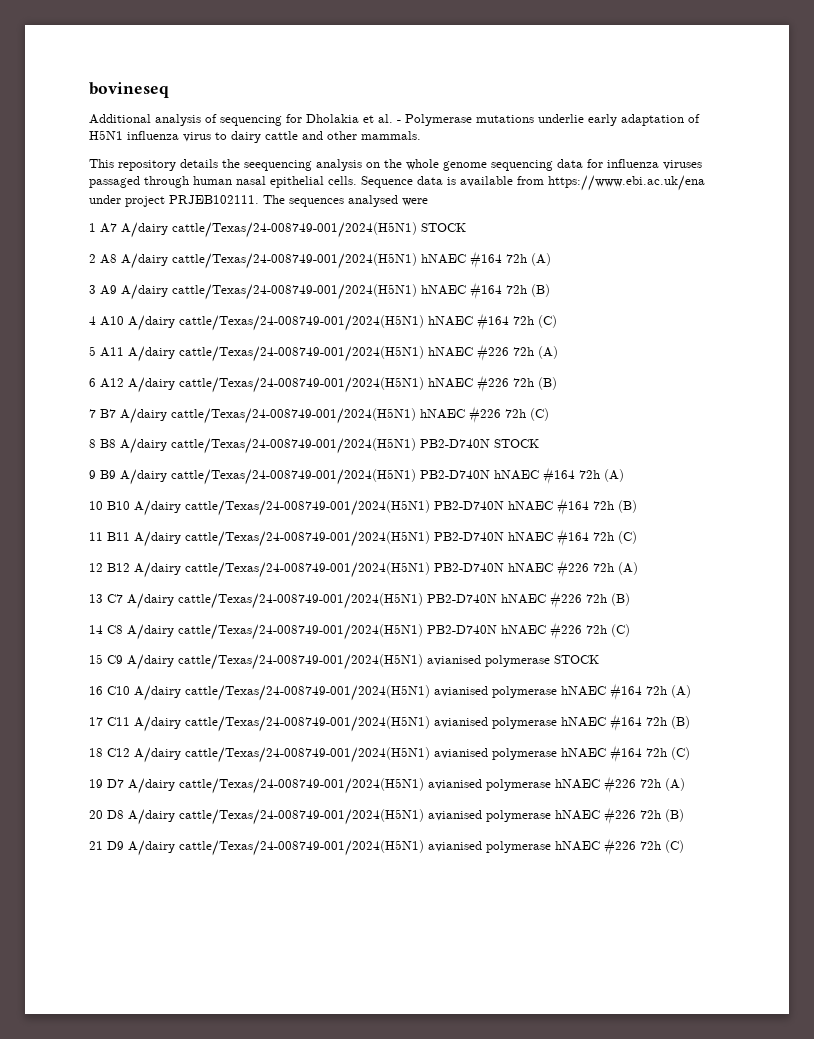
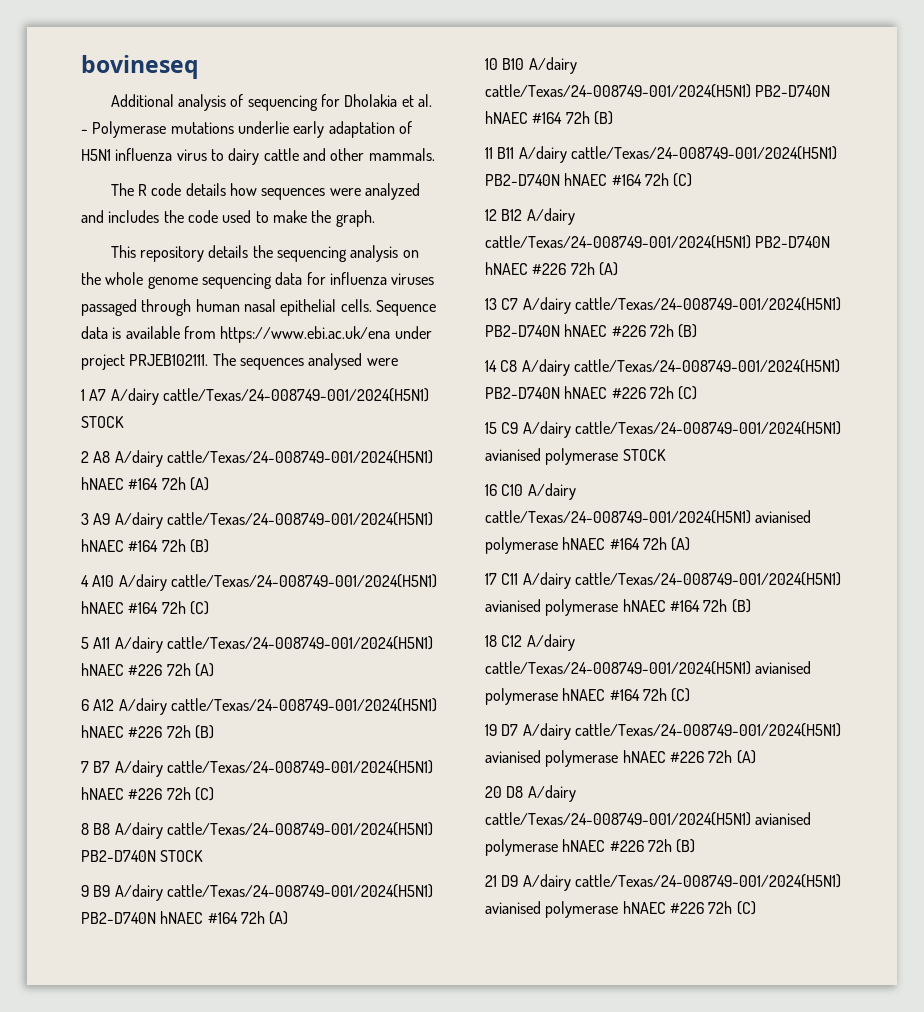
+ The R code details how sequences were analyzed and includes the code used to make the graph.
- This repository details the seequencing analysis on the whole genome sequencing data for influenza viruses passaged through human nasal epithelial cells.
+ This repository details the sequencing analysis on the whole genome sequencing data for influenza viruses passaged through human nasal epithelial cells.

